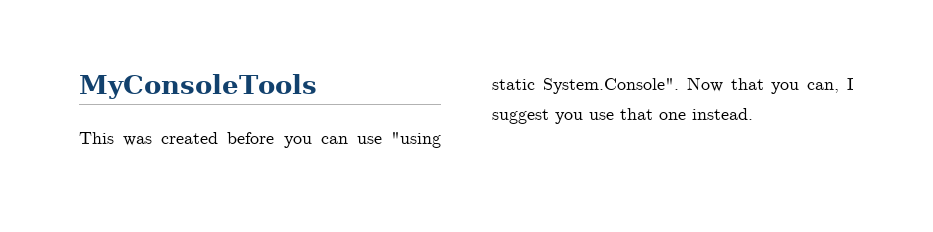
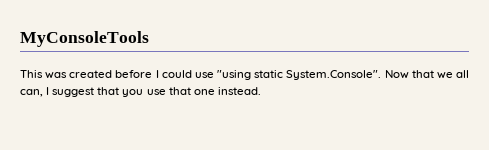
- This was created before you can use "using static System.Console". Now that you can, I suggest you use that one instead.
+ This was created before I could use "using static System.Console". Now that we all can, I suggest that you use that one instead.

